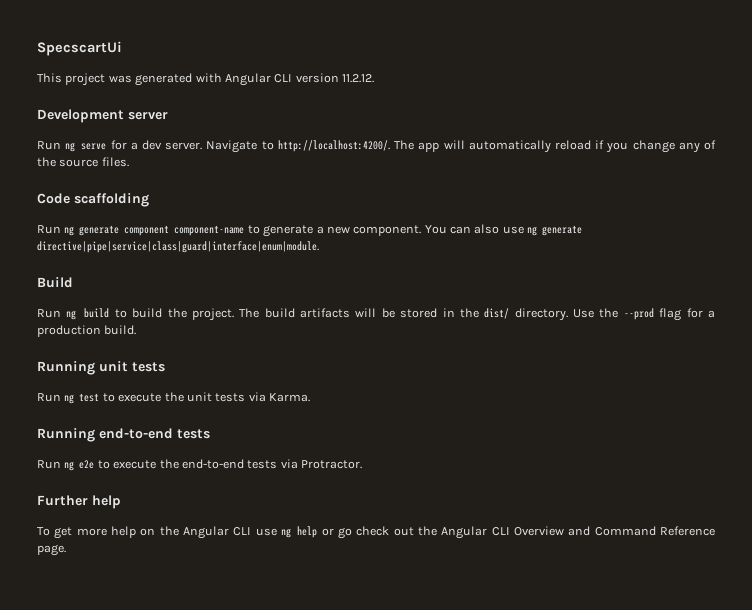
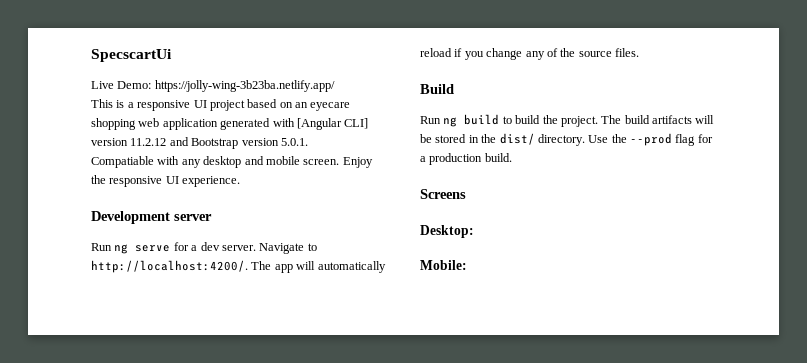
- This project was generated with Angular CLI version 11.2.12.
+ Live Demo: https://jolly-wing-3b23ba.netlify.app/
+ This is a responsive UI project based on an eyecare shopping web application generated with [Angular CLI] version 11.2.12 and Bootstrap version 5.0.1.
+ Compatiable with any desktop and mobile screen. Enjoy the responsive UI experience.
- Code scaffolding
- Run ng generate component component-name to generate a new component. You can also use ng generate directive|pipe|service|class|guard|interface|enum|module.
- Running unit tests
- Run ng test to execute the unit tests via Karma.
- Running end-to-end tests
- Run ng e2e to execute the end-to-end tests via Protractor.
- Further help
- To get more help on the Angular CLI use ng help or go check out the Angular CLI Overview and Command Reference page.
+ Screens
+ Desktop:
+ Mobile:

